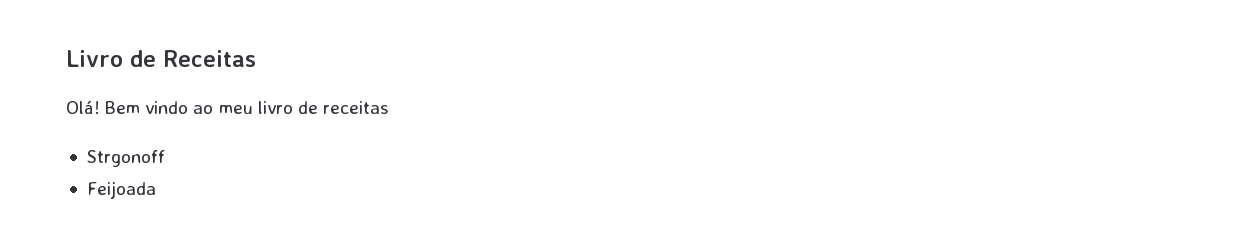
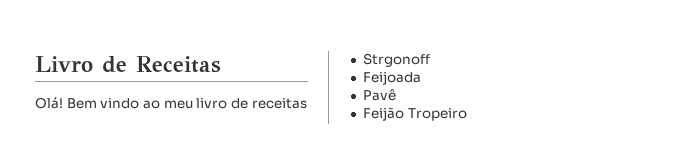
+ Pavê
+ Feijão Tropeiro

